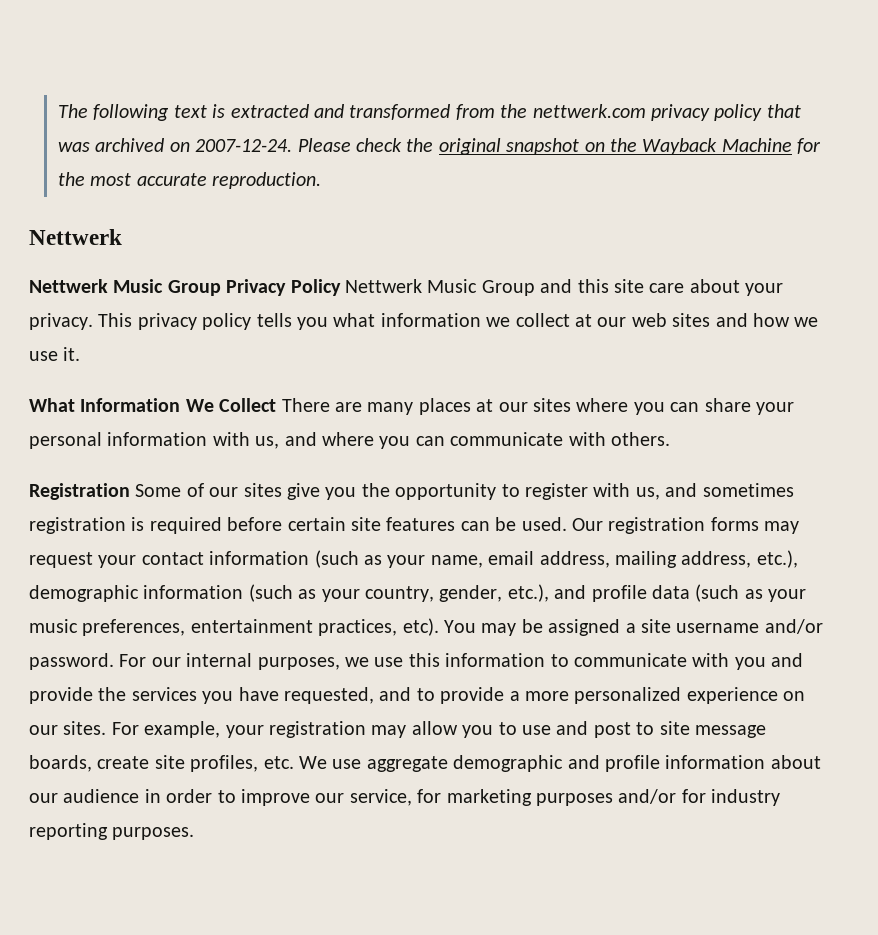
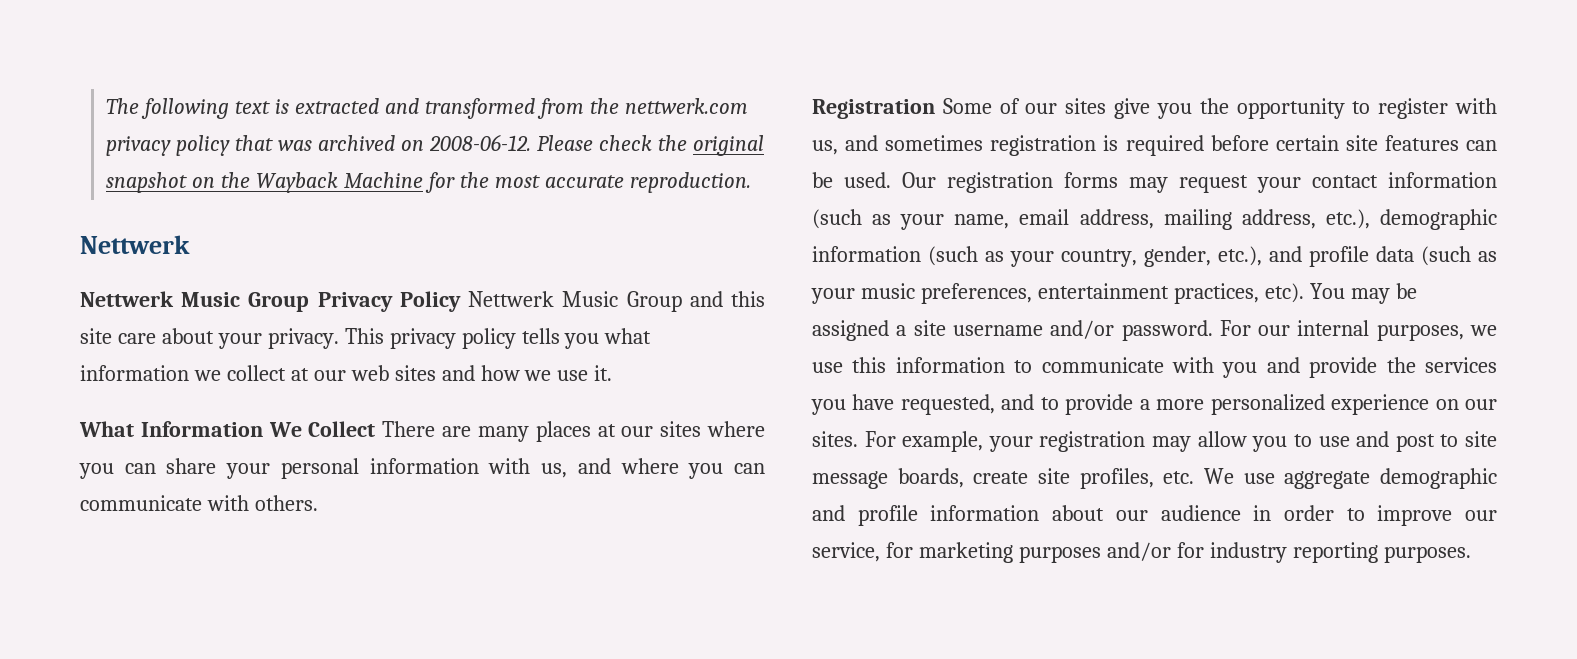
- The following text is extracted and transformed from the nettwerk.com privacy policy that was archived on 2007-12-24.
+ The following text is extracted and transformed from the nettwerk.com privacy policy that was archived on 2008-06-12.

